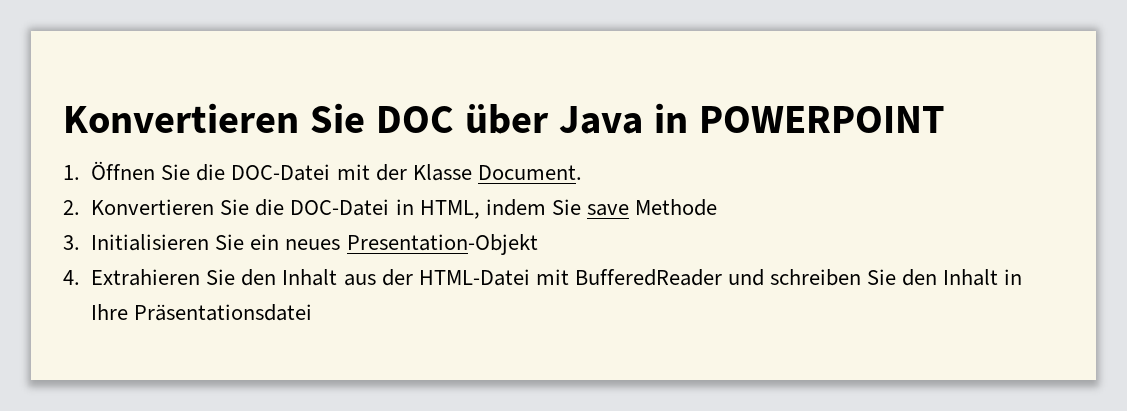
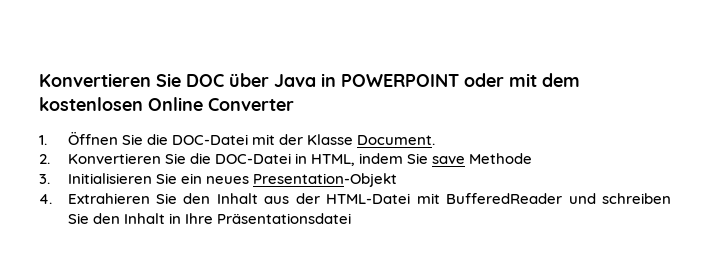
- Konvertieren Sie DOC über Java in POWERPOINT
+ Konvertieren Sie DOC über Java in POWERPOINT oder mit dem kostenlosen Online Converter

